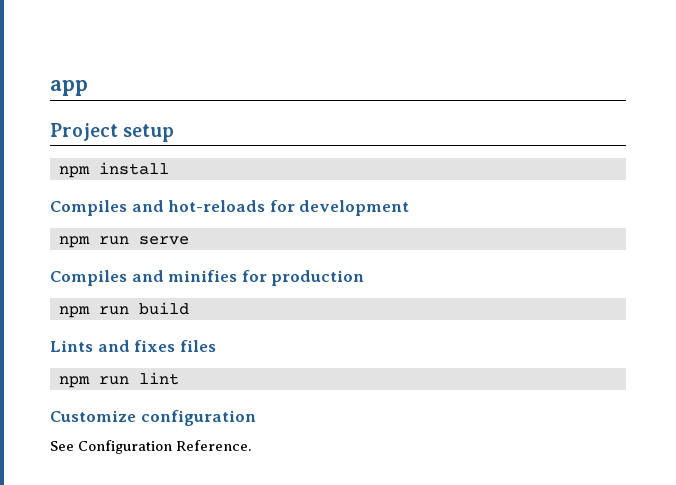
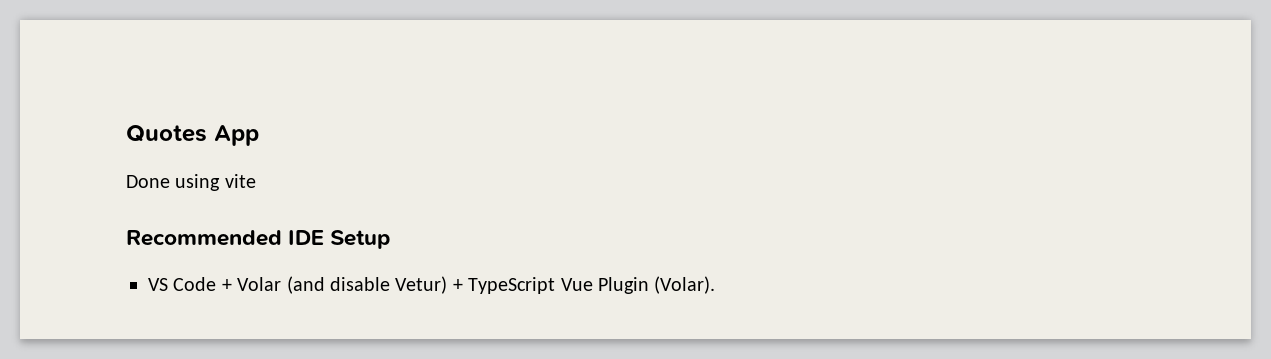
- app
- Project setup
- npm install
- Compiles and hot-reloads for development
- npm run serve
- Compiles and minifies for production
- npm run build
- Lints and fixes files
- npm run lint
- Customize configuration
- See Configuration Reference.
+ Quotes App
+ Done using vite
+ Recommended IDE Setup
+ VS Code + Volar (and disable Vetur) + TypeScript Vue Plugin (Volar).

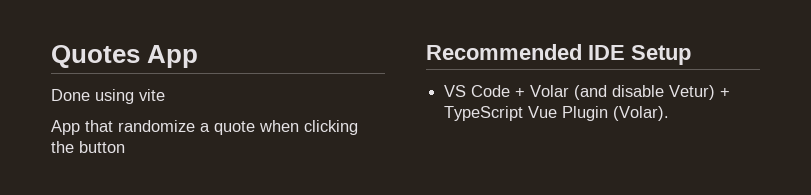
+ App that randomize a quote when clicking the button

